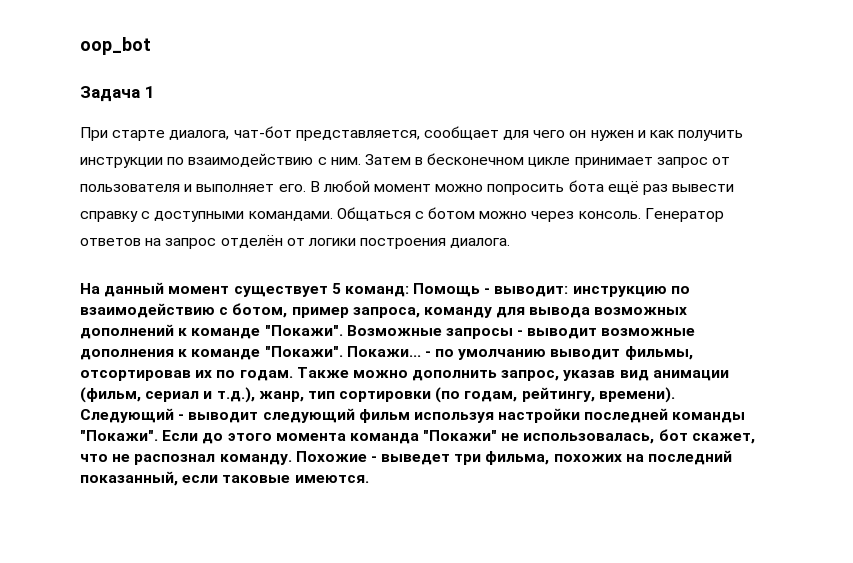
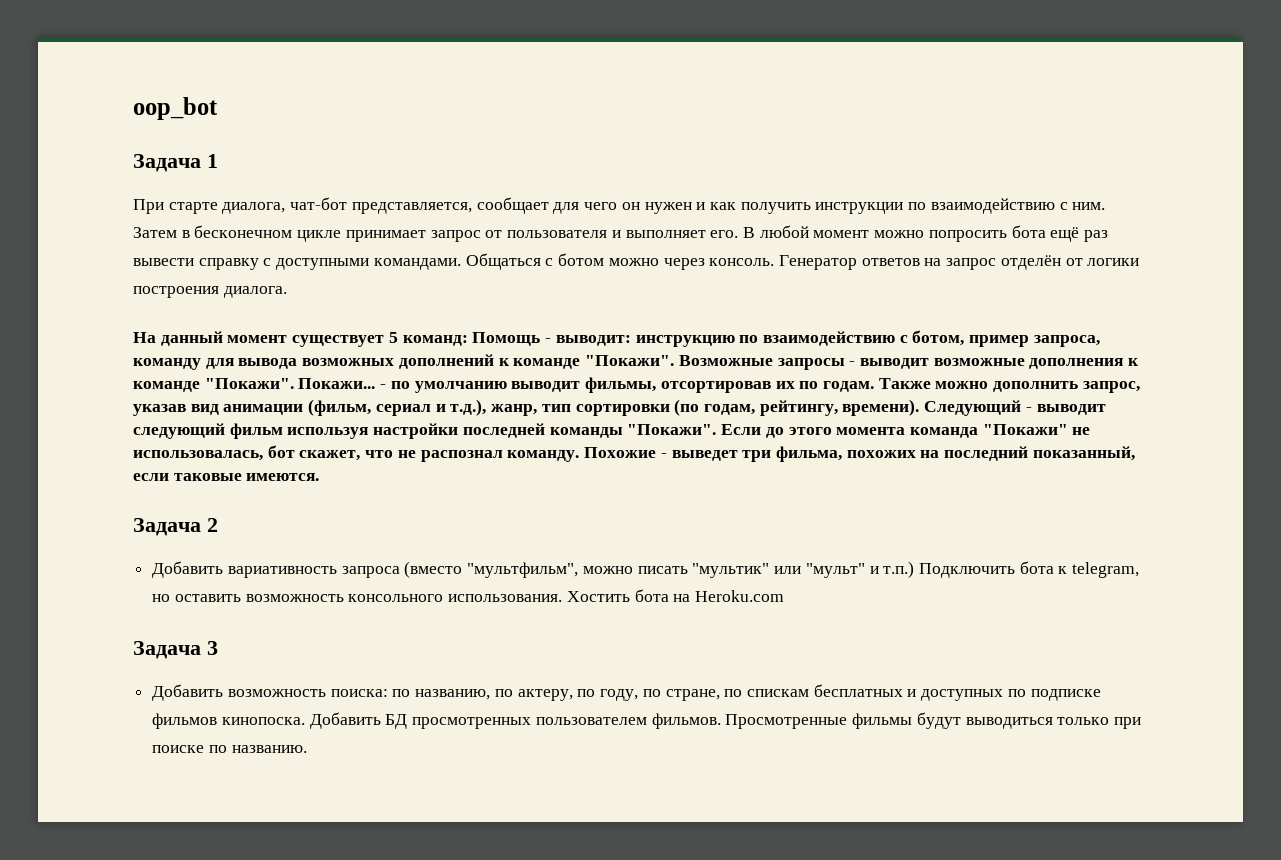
+ Задача 2
+ Добавить вариативность запроса (вместо "мультфильм", можно писать "мультик" или "мульт" и т.п.) Подключить бота к telegram, но оставить возможность консольного использования. Хостить бота на Heroku.com
+ Задача 3
+ Добавить возможность поиска: по названию, по актеру, по году, по стране, по спискам бесплатных и доступных по подписке фильмов кинопоска. Добавить БД просмотренных пользователем фильмов. Просмотренные фильмы будут выводиться только при поиске по названию.

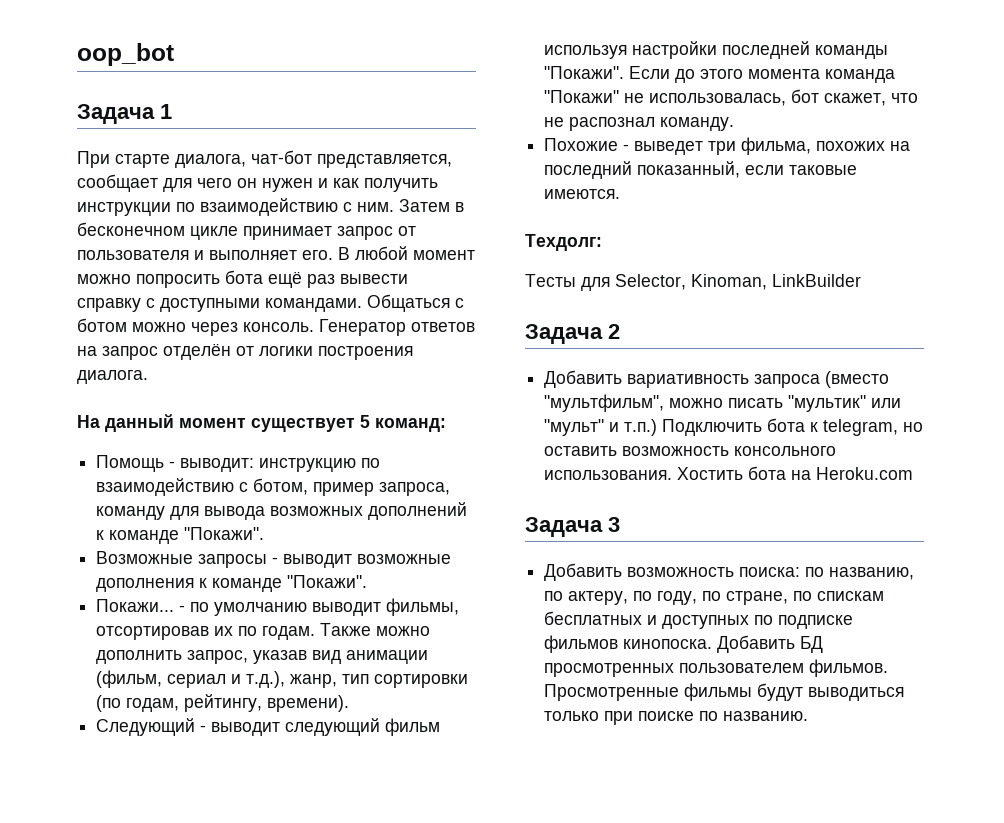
- На данный момент существует 5 команд: Помощь - выводит: инструкцию по взаимодействию с ботом, пример запроса, команду для вывода возможных дополнений к команде "Покажи". Возможные запросы - выводит возможные дополнения к команде "Покажи". Покажи...
+ На данный момент существует 5 команд:
+ Помощь - выводит: инструкцию по взаимодействию с ботом, пример запроса, команду для вывода возможных дополнений к команде "Покажи".
+ Возможные запросы - выводит возможные дополнения к команде "Покажи".
+ Покажи...
- Также можно дополнить запрос, указав вид анимации (фильм, сериал и т.д.), жанр, тип сортировки (по годам, рейтингу, времени). Следующий - выводит следующий фильм используя настройки последней команды "Покажи".
+ Также можно дополнить запрос, указав вид анимации (фильм, сериал и т.д.), жанр, тип сортировки (по годам, рейтингу, времени).
+ Следующий - выводит следующий фильм используя настройки последней команды "Покажи".
- Если до этого момента команда "Покажи" не использовалась, бот скажет, что не распознал команду. Похожие - выведет три фильма, похожих на последний показанный, если таковые имеются.
+ Если до этого момента команда "Покажи" не использовалась, бот скажет, что не распознал команду.
+ Похожие - выведет три фильма, похожих на последний показанный, если таковые имеются.
+ Техдолг:
+ Тесты для Selector, Kinoman, LinkBuilder

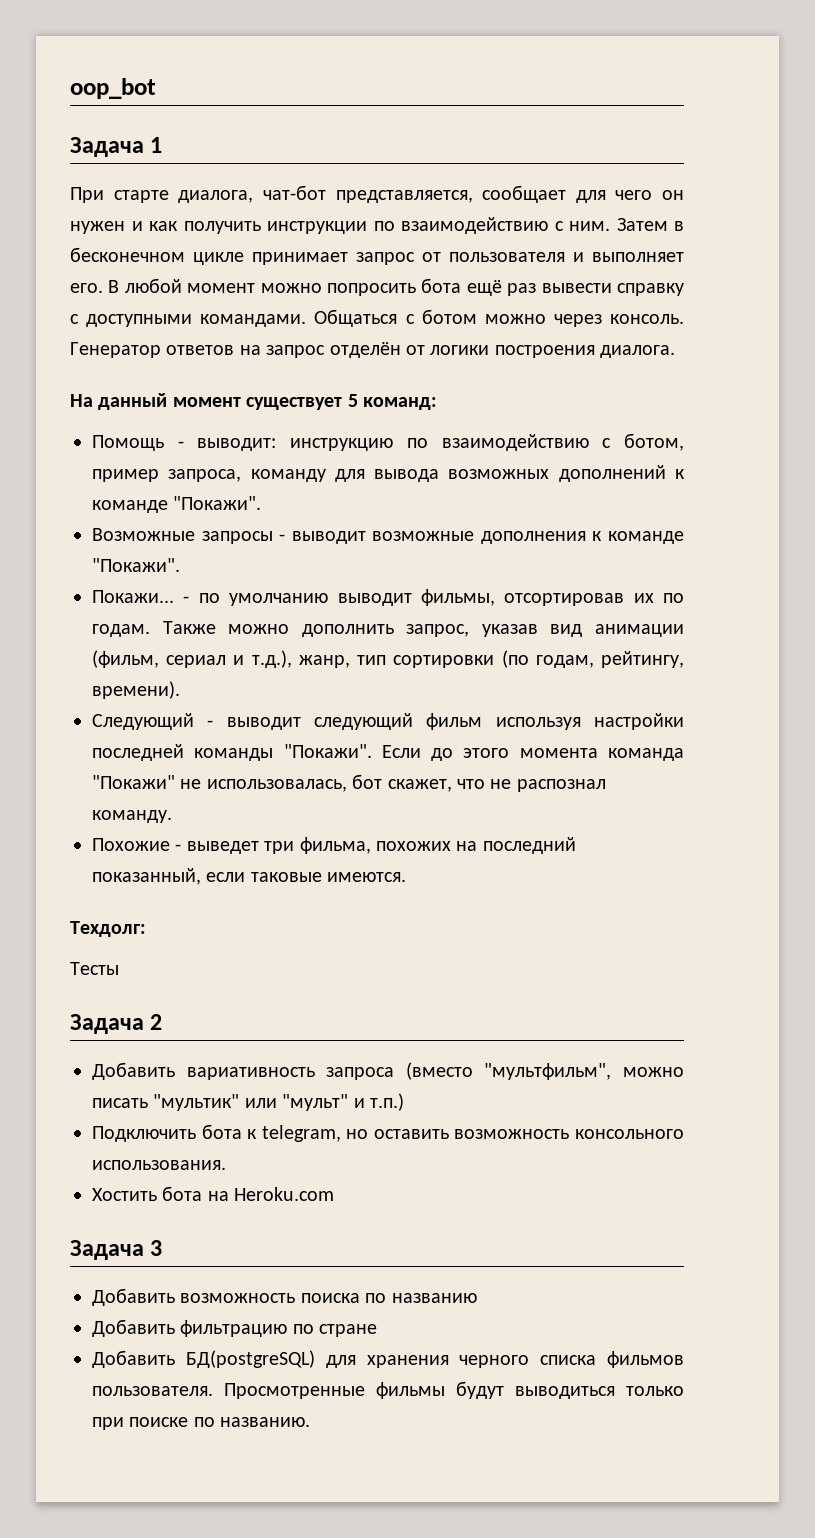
- Тесты для Selector, Kinoman, LinkBuilder
+ Тесты
- Добавить вариативность запроса (вместо "мультфильм", можно писать "мультик" или "мульт" и т.п.) Подключить бота к telegram, но оставить возможность консольного использования. Хостить бота на Heroku.com
+ Добавить вариативность запроса (вместо "мультфильм", можно писать "мультик" или "мульт" и т.п.)
+ Подключить бота к telegram, но оставить возможность консольного использования.
+ Хостить бота на Heroku.com
- Добавить возможность поиска: по названию, по актеру, по году, по стране, по спискам бесплатных и доступных по подписке фильмов кинопоска. Добавить БД просмотренных пользователем фильмов.
+ Добавить возможность поиска по названию
+ Добавить фильтрацию по стране
+ Добавить БД(postgreSQL) для хранения черного списка фильмов пользователя.

